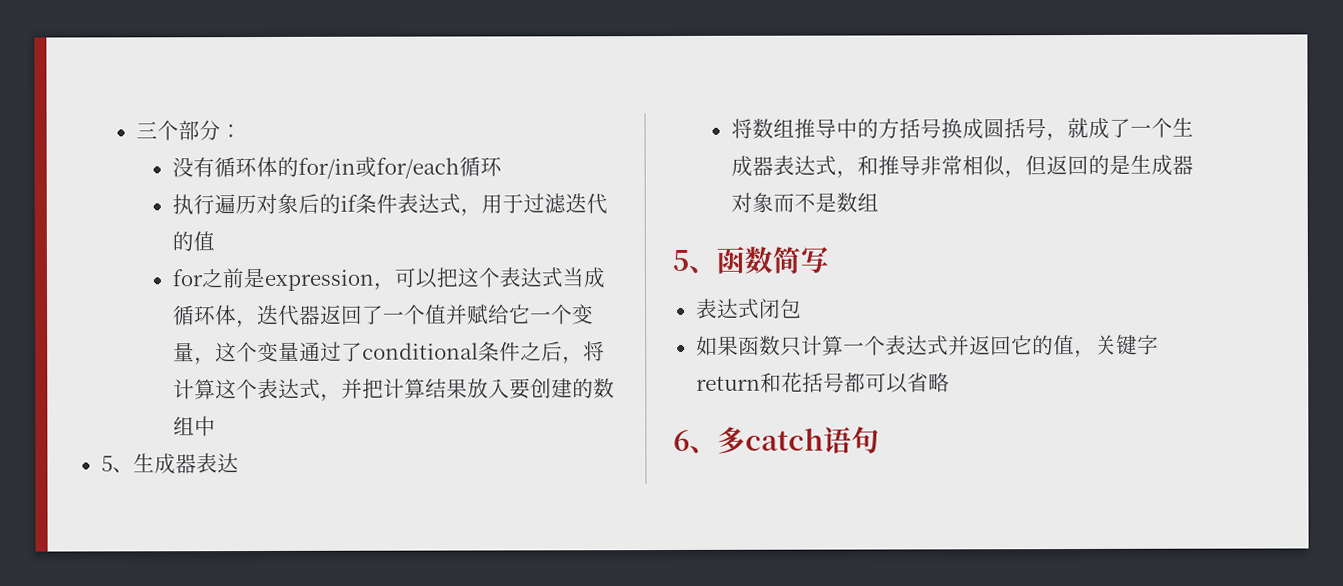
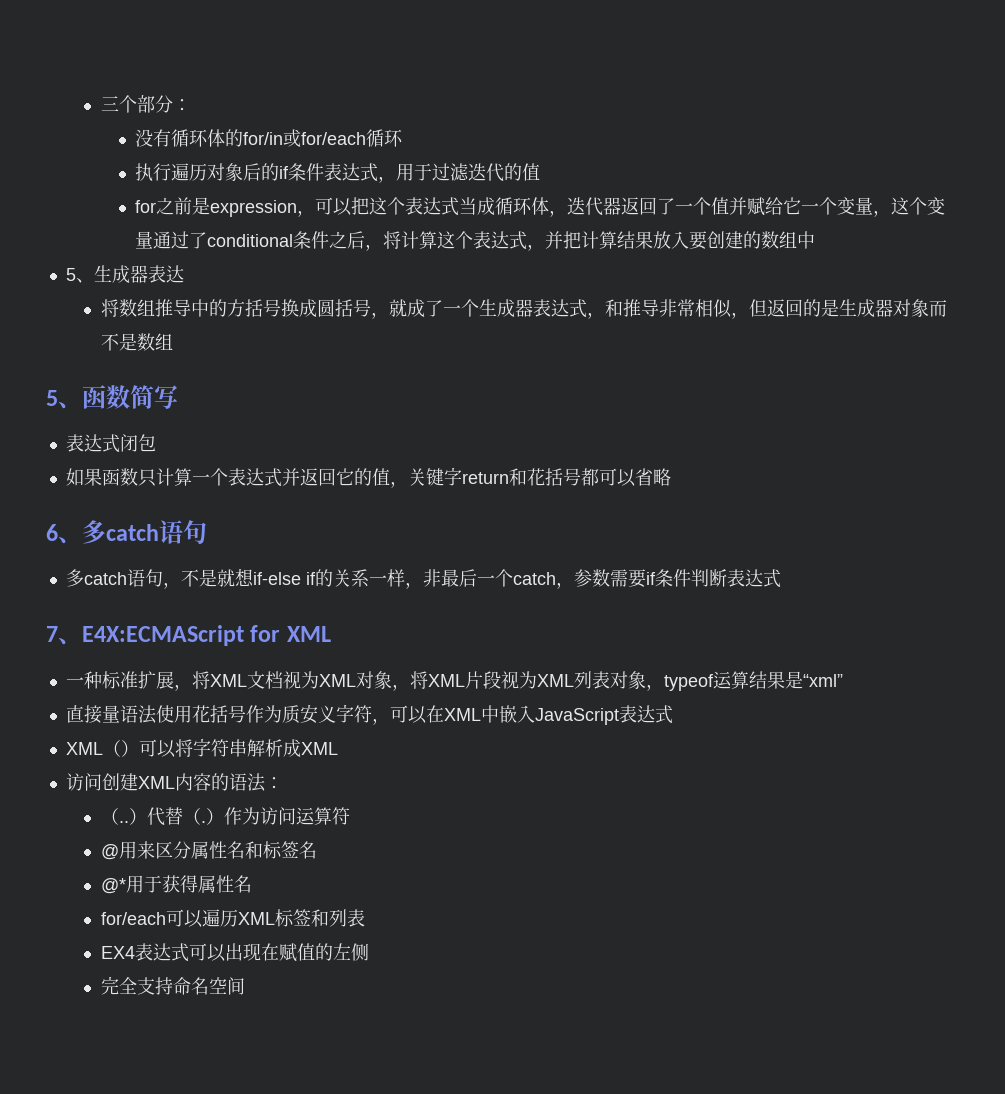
+ 多catch语句，不是就想if-else if的关系一样，非最后一个catch，参数需要if条件判断表达式
+ 7、E4X:ECMAScript for XML
+ 一种标准扩展，将XML文档视为XML对象，将XML片段视为XML列表对象，typeof运算结果是“xml”
+ 直接量语法使用花括号作为质安义字符，可以在XML中嵌入JavaScript表达式
+ XML（）可以将字符串解析成XML
+ 访问创建XML内容的语法：
+ （..）代替（.）作为访问运算符
+ @用来区分属性名和标签名
+ @*用于获得属性名
+ for/each可以遍历XML标签和列表
+ EX4表达式可以出现在赋值的左侧
+ 完全支持命名空间

